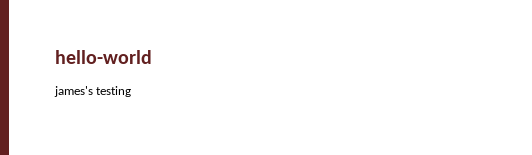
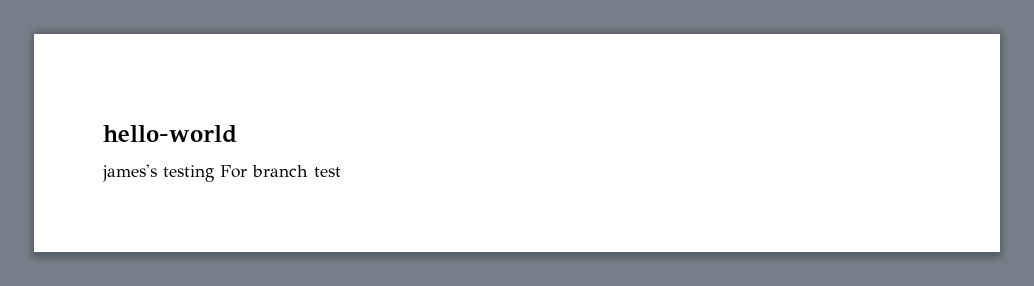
- james's testing
+ james's testing For branch test

